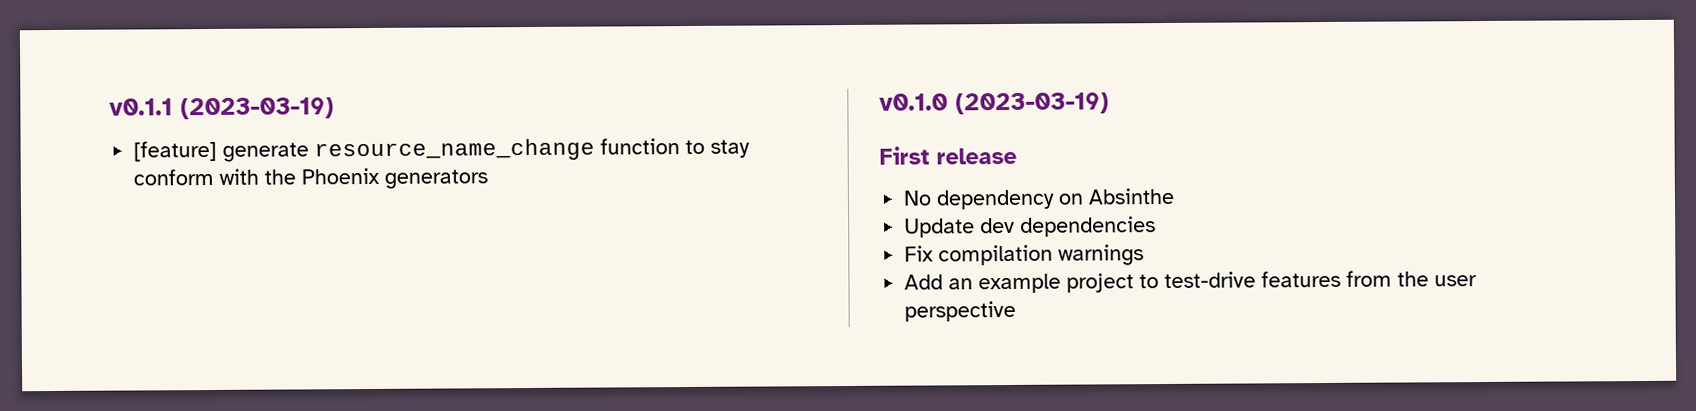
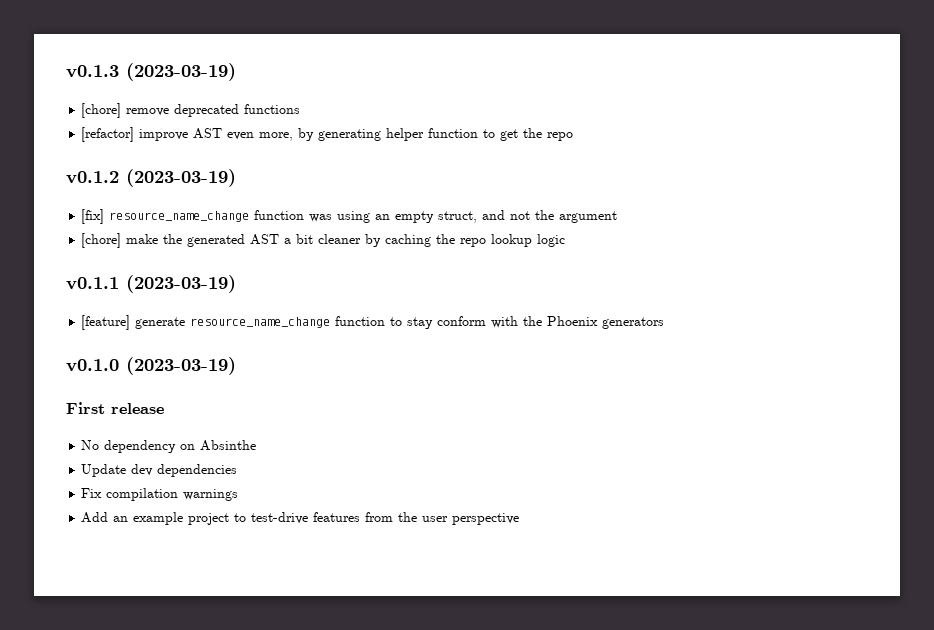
+ v0.1.3 (2023-03-19)
+ [chore] remove deprecated functions
+ [refactor] improve AST even more, by generating helper function to get the repo
+ v0.1.2 (2023-03-19)
+ [fix] resource_name_change function was using an empty struct, and not the argument
+ [chore] make the generated AST a bit cleaner by caching the repo lookup logic

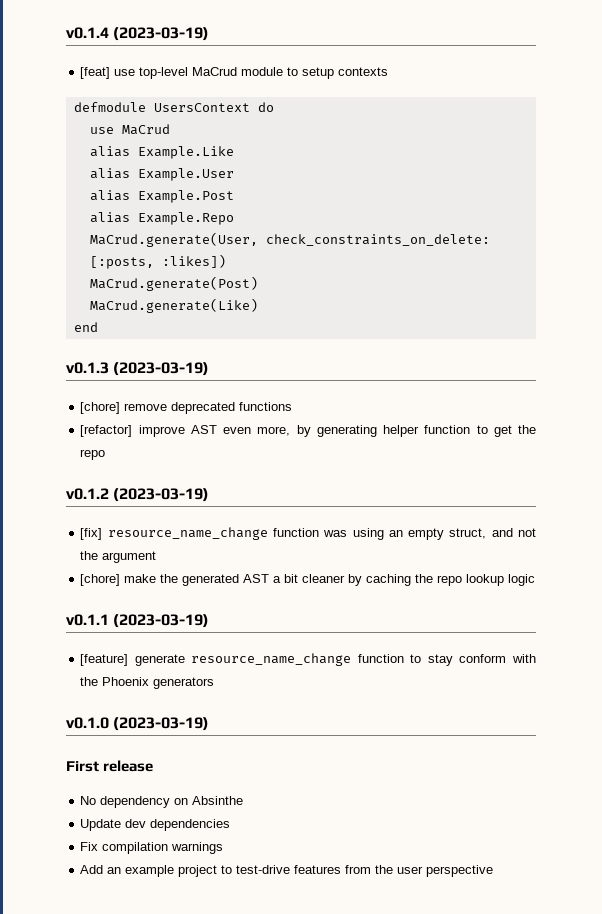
+ v0.1.4 (2023-03-19)
+ [feat] use top-level MaCrud module to setup contexts
+ defmodule UsersContext do
+ use MaCrud
+ alias Example.Like
+ alias Example.User
+ alias Example.Post
+ alias Example.Repo
+ MaCrud.generate(User, check_constraints_on_delete: [:posts, :likes])
+ MaCrud.generate(Post)
+ MaCrud.generate(Like)
+ end

